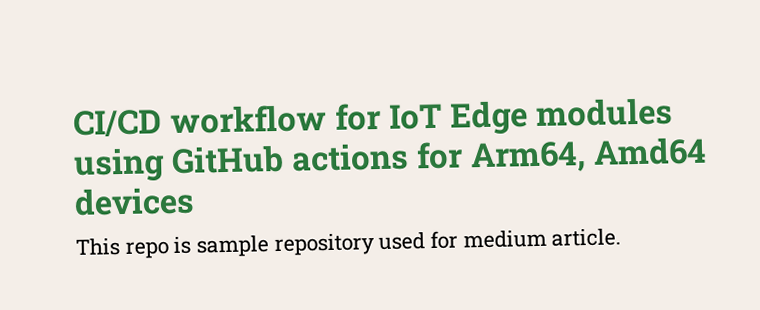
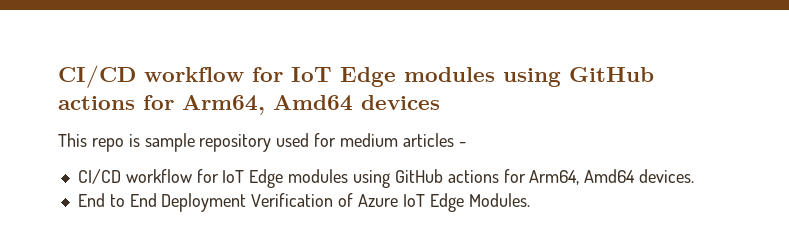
- This repo is sample repository used for medium article.
+ This repo is sample repository used for medium articles -
+ CI/CD workflow for IoT Edge modules using GitHub actions for Arm64, Amd64 devices.
+ End to End Deployment Verification of Azure IoT Edge Modules.

